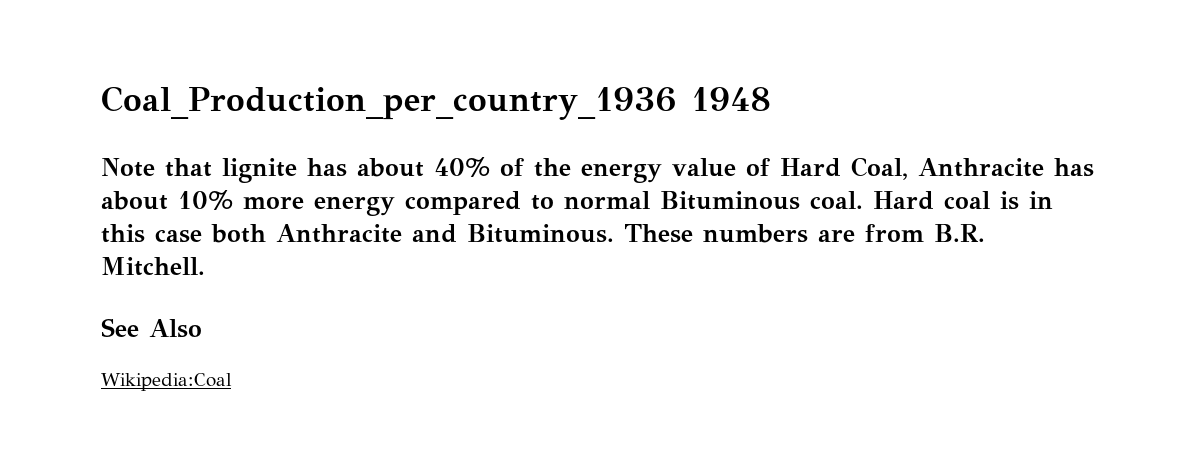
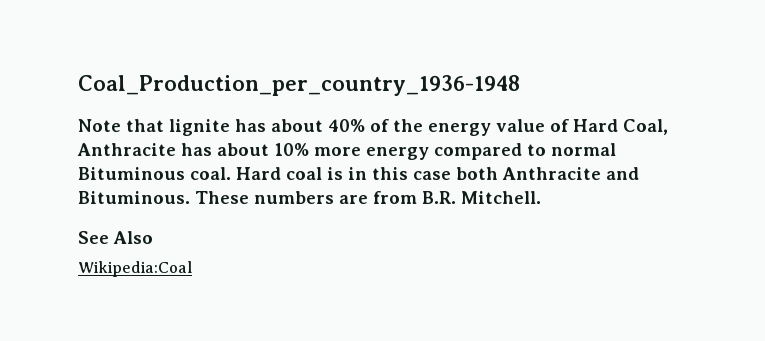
- Coal_Production_per_country_1936 1948
+ Coal_Production_per_country_1936-1948

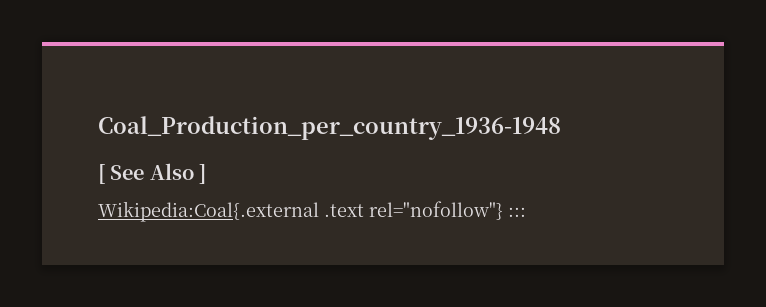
- Note that lignite has about 40% of the energy value of Hard Coal, Anthracite has about 10% more energy compared to normal Bituminous coal. Hard coal is in this case both Anthracite and Bituminous. These numbers are from B.R. Mitchell.
- See Also
- Wikipedia:Coal
+ [ See Also ]
+ Wikipedia:Coal{.external .text rel="nofollow"} :::

